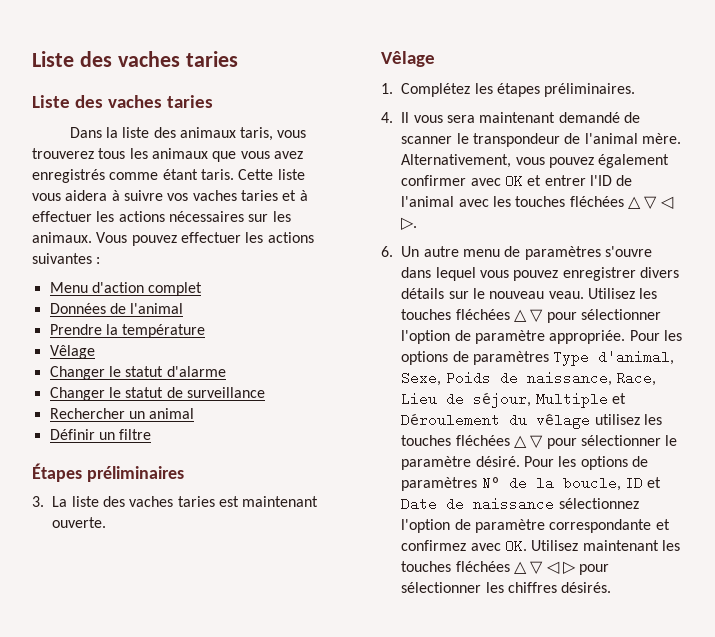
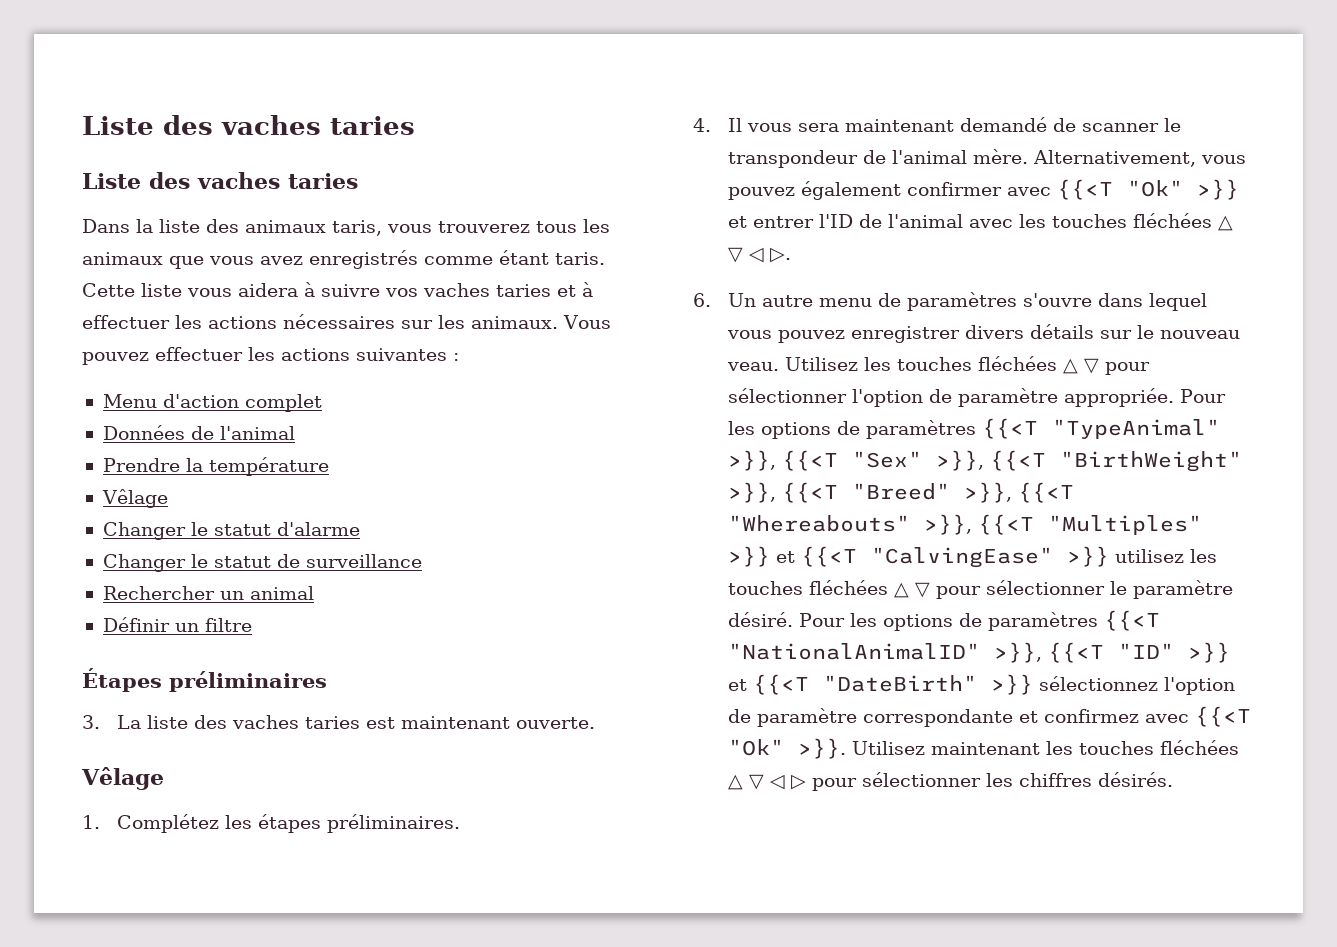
- Alternativement, vous pouvez également confirmer avec OK et entrer l'ID de l'animal avec les touches fléchées △ ▽ ◁ ▷.
+ Alternativement, vous pouvez également confirmer avec {{<T "Ok" >}} et entrer l'ID de l'animal avec les touches fléchées △ ▽ ◁ ▷.
- Pour les options de paramètres Type d'animal, Sexe, Poids de naissance, Race, Lieu de séjour, Multiple et Déroulement du vêlage utilisez les touches fléchées △ ▽ pour sélectionner le paramètre désiré.
+ Pour les options de paramètres {{<T "TypeAnimal" >}}, {{<T "Sex" >}}, {{<T "BirthWeight" >}}, {{<T "Breed" >}}, {{<T "Whereabouts" >}}, {{<T "Multiples" >}} et {{<T "CalvingEase" >}} utilisez les touches fléchées △ ▽ pour sélectionner le paramètre désiré.
- Pour les options de paramètres N° de la boucle, ID et Date de naissance sélectionnez l'option de paramètre correspondante et confirmez avec OK. Utilisez maintenant les touches fléchées △ ▽ ◁ ▷ pour sélectionner les chiffres désirés.
+ Pour les options de paramètres {{<T "NationalAnimalID" >}}, {{<T "ID" >}} et {{<T "DateBirth" >}} sélectionnez l'option de paramètre correspondante et confirmez avec {{<T "Ok" >}}. Utilisez maintenant les touches fléchées △ ▽ ◁ ▷ pour sélectionner les chiffres désirés.

